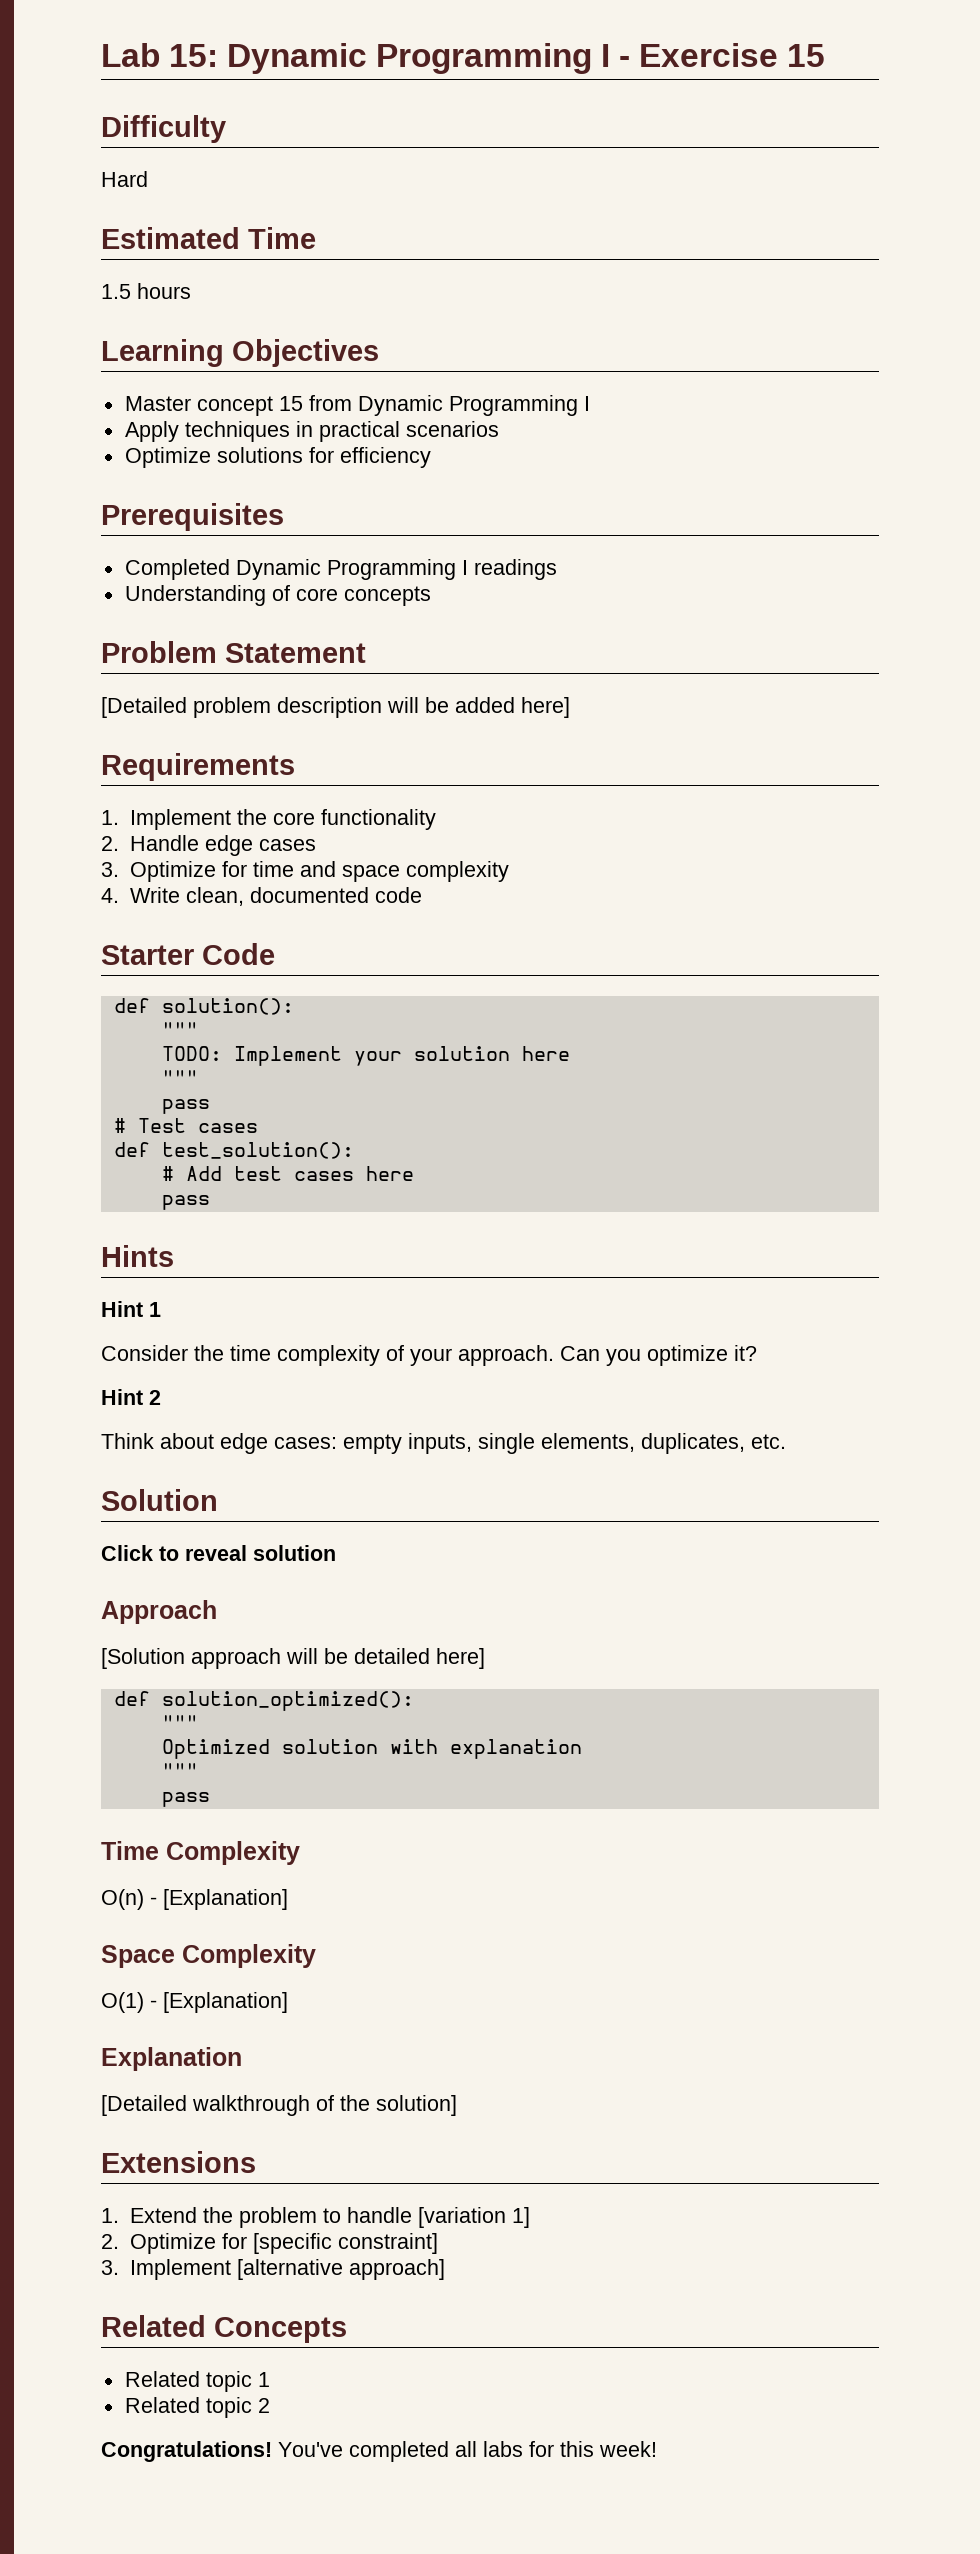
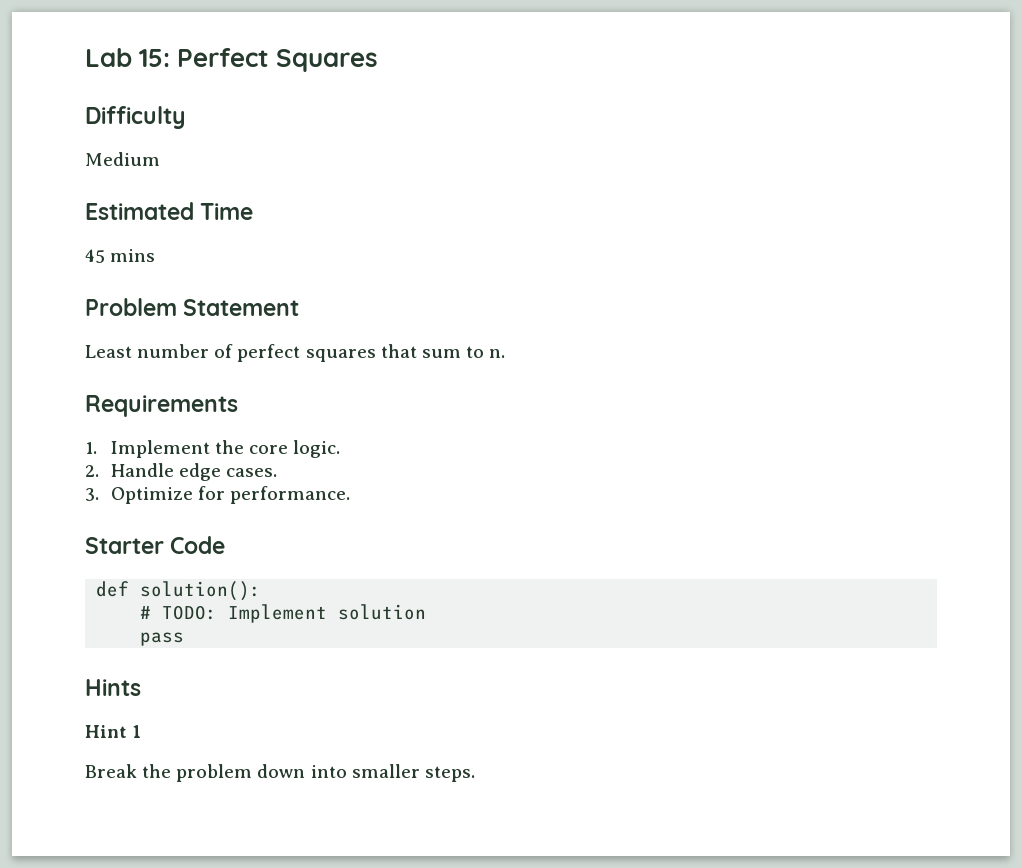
- Lab 15: Dynamic Programming I - Exercise 15
+ Lab 15: Perfect Squares
- Hard
+ Medium
- 1.5 hours
- Learning Objectives
- Master concept 15 from Dynamic Programming I
- Apply techniques in practical scenarios
- Optimize solutions for efficiency
- Prerequisites
- Completed Dynamic Programming I readings
- Understanding of core concepts
+ 45 mins
  Problem Statement
- [Detailed problem description will be added here]
+ Least number of perfect squares that sum to n.
- 1. Implement the core functionality
+ 1. Implement the core logic.
- 2. Handle edge cases
+ 2. Handle edge cases.
- 3. Optimize for time and space complexity
- 4. Write clean, documented code
+ 3. Optimize for performance.
  def solution():
- """
- TODO: Implement your solution here
- """
- pass
- # Test cases
- def test_solution():
- # Add test cases here
+ # TODO: Implement solution
  pass
  Hints
  Hint 1
- Consider the time complexity of your approach. Can you optimize it?
- Hint 2
- Think about edge cases: empty inputs, single elements, duplicates, etc.
- Solution
- Click to reveal solution
- Approach
- [Solution approach will be detailed here]
- def solution_optimized():
- """
- Optimized solution with explanation
- """
- pass
- Time Complexity
- O(n) - [Explanation]
- Space Complexity
- O(1) - [Explanation]
- Explanation
- [Detailed walkthrough of the solution]
- Extensions
- 1. Extend the problem to handle [variation 1]
- 2. Optimize for [specific constraint]
- 3. Implement [alternative approach]
- Related Concepts
- Related topic 1
- Related topic 2
- Congratulations! You've completed all labs for this week!
+ Break the problem down into smaller steps.

